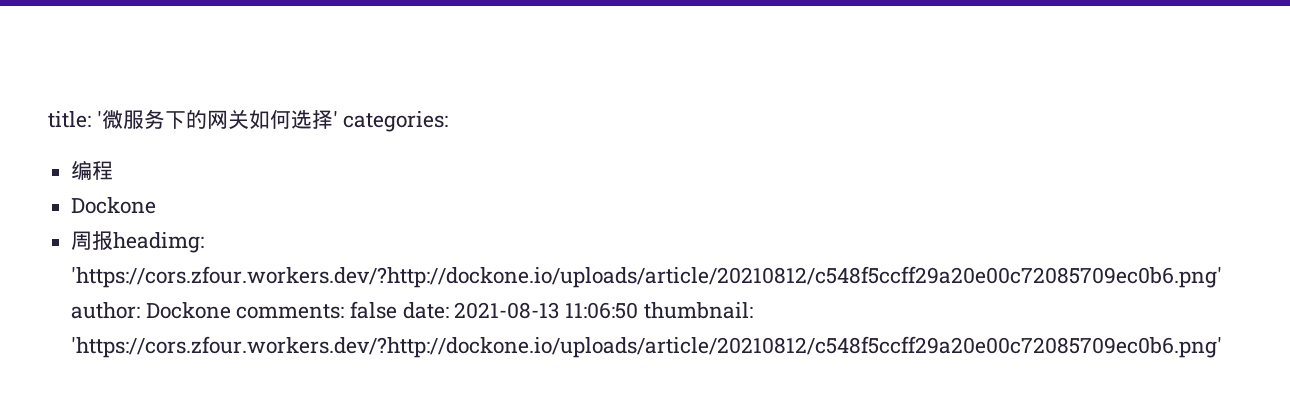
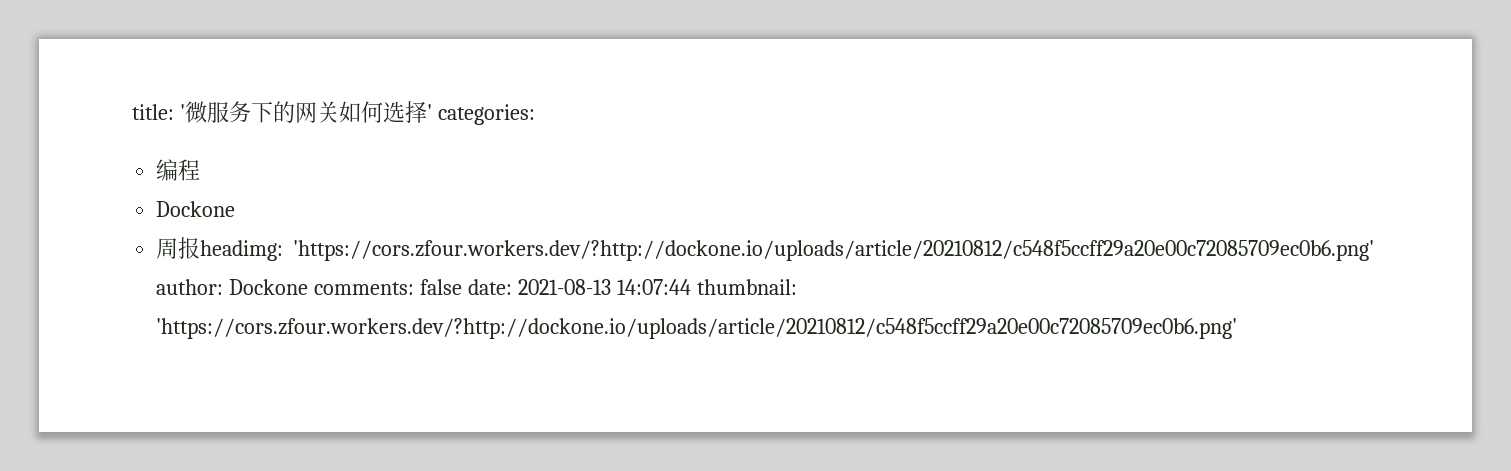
- 周报headimg: 'https://cors.zfour.workers.dev/?http://dockone.io/uploads/article/20210812/c548f5ccff29a20e00c72085709ec0b6.png' author: Dockone comments: false date: 2021-08-13 11:06:50 thumbnail: 'https://cors.zfour.workers.dev/?http://dockone.io/uploads/article/20210812/c548f5ccff29a20e00c72085709ec0b6.png'
+ 周报headimg: 'https://cors.zfour.workers.dev/?http://dockone.io/uploads/article/20210812/c548f5ccff29a20e00c72085709ec0b6.png' author: Dockone comments: false date: 2021-08-13 14:07:44 thumbnail: 'https://cors.zfour.workers.dev/?http://dockone.io/uploads/article/20210812/c548f5ccff29a20e00c72085709ec0b6.png'

